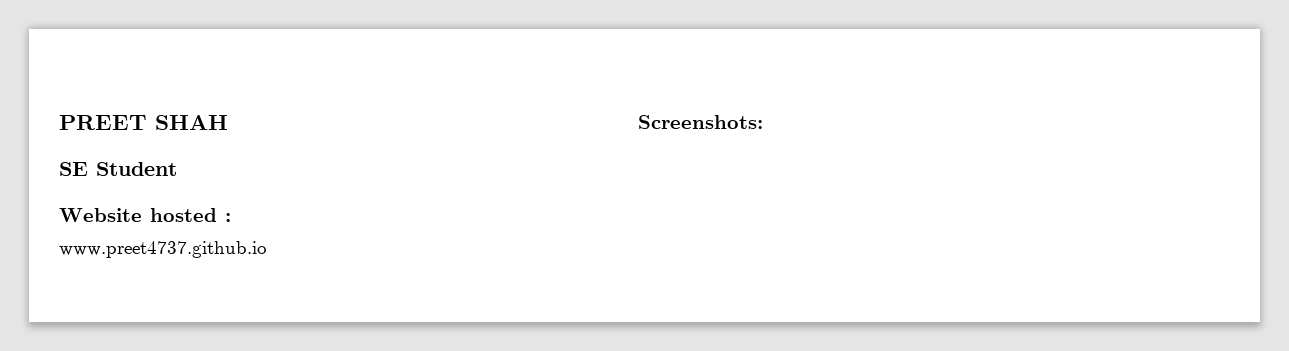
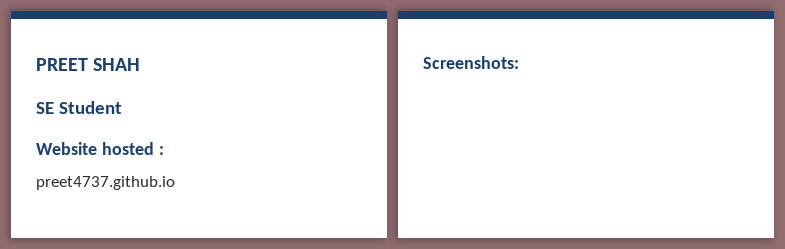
- www.preet4737.github.io
+ preet4737.github.io

